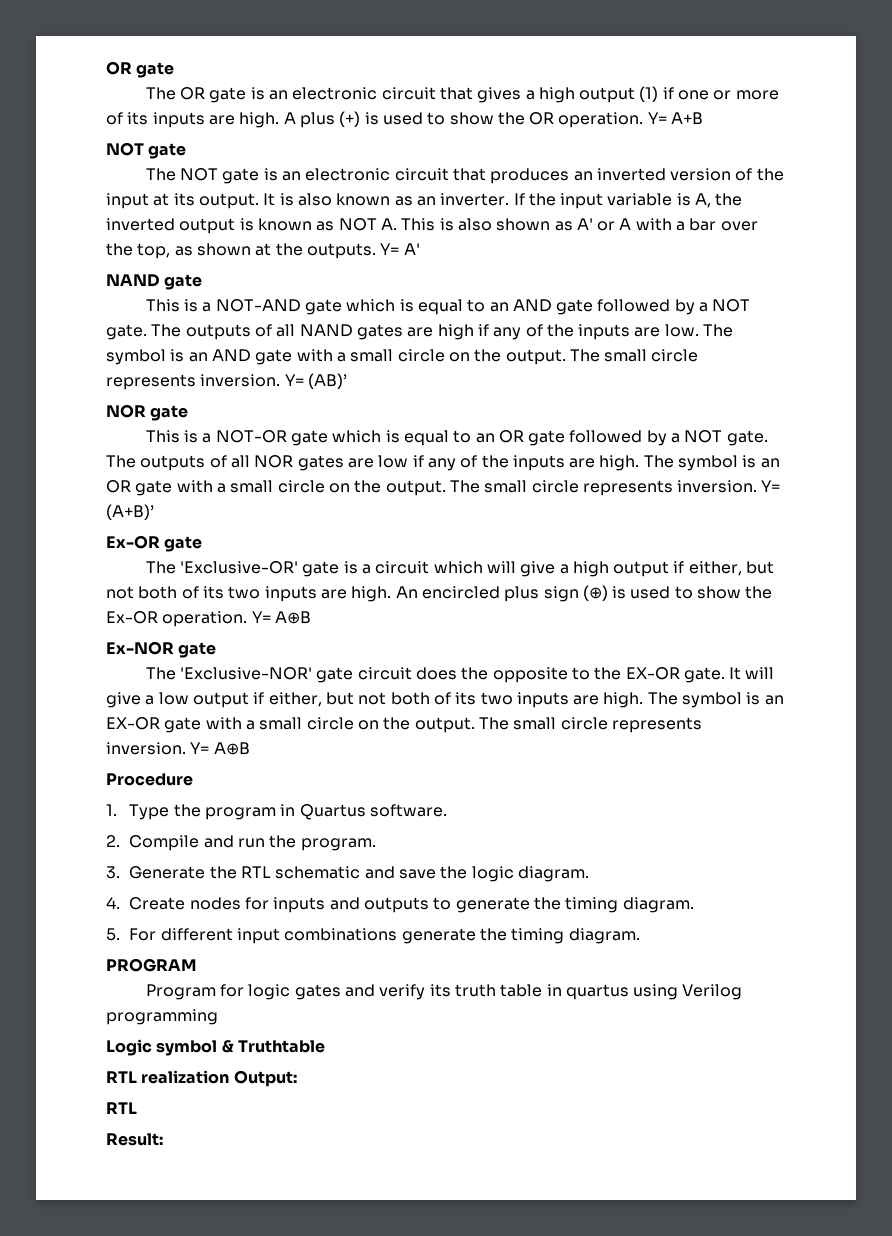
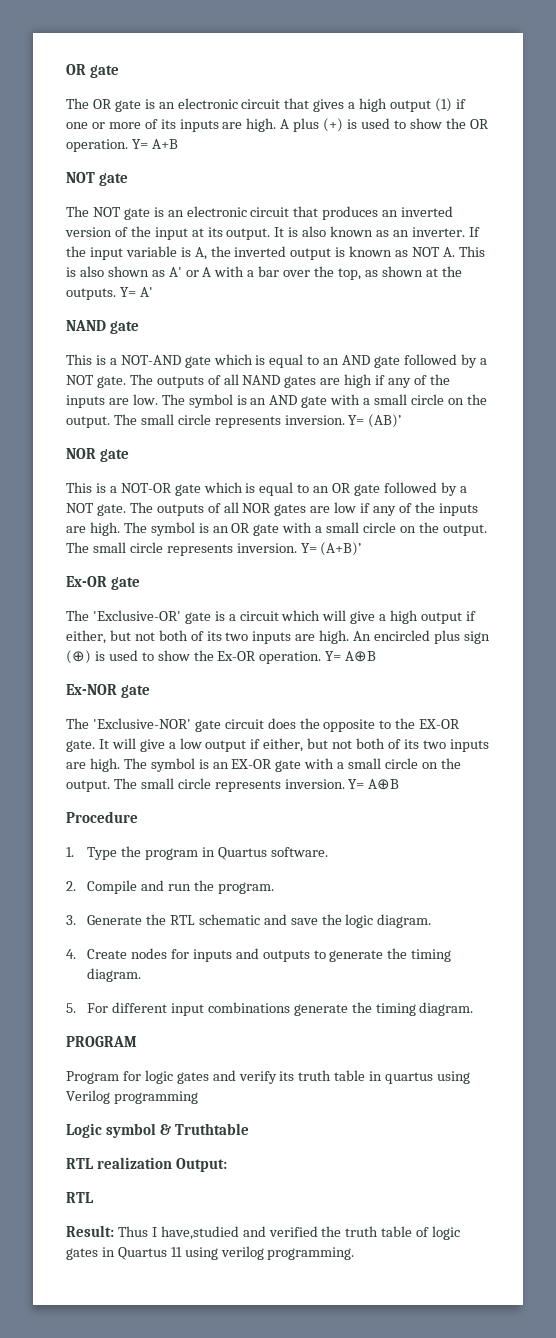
- Result:
+ Result: Thus I have,studied and verified the truth table of logic gates in Quartus 11 using verilog programming.

